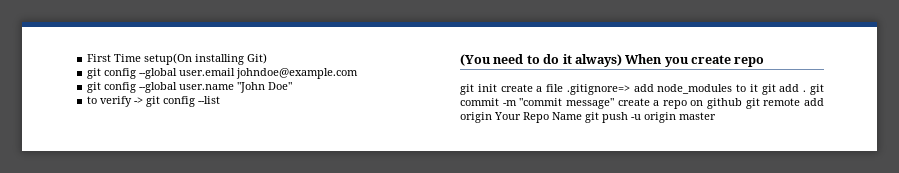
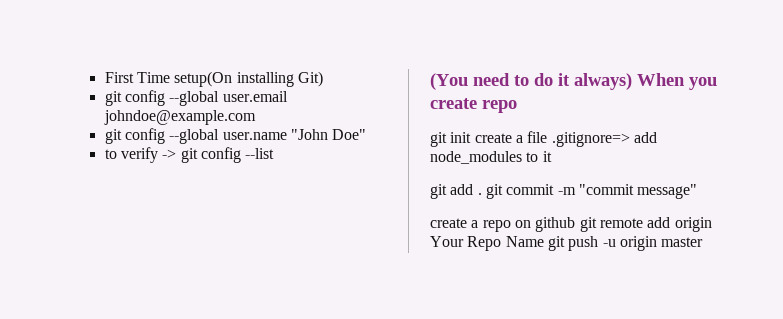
- git init create a file .gitignore=> add node_modules to it git add . git commit -m "commit message" create a repo on github git remote add origin Your Repo Name git push -u origin master
+ git init create a file .gitignore=> add node_modules to it
+ git add . git commit -m "commit message"
+ create a repo on github git remote add origin Your Repo Name git push -u origin master

